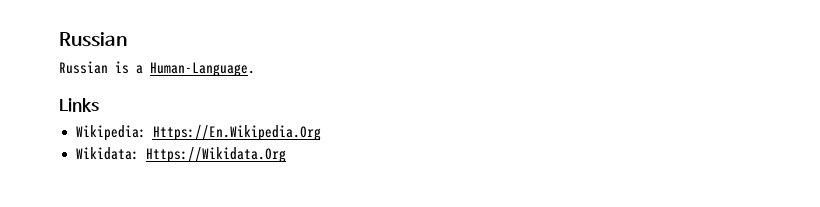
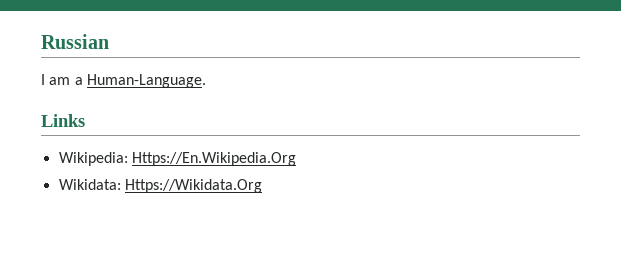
- Russian is a Human-Language.
+ I am a Human-Language.

